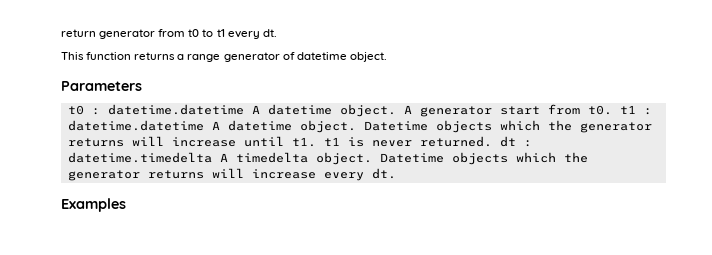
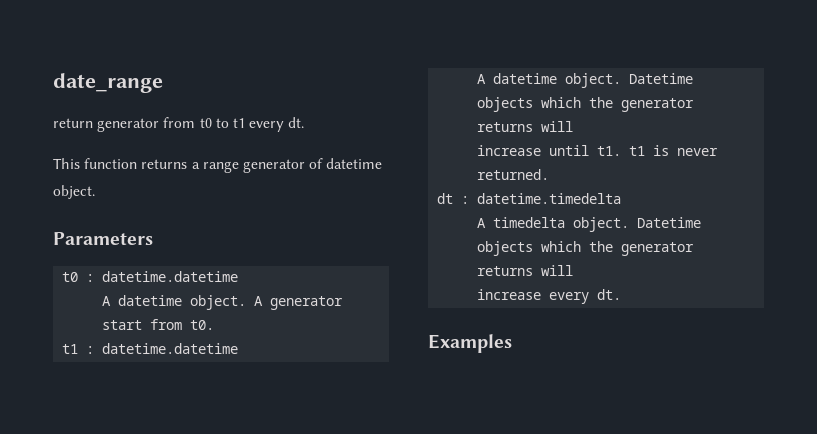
+ date_range
- t0 : datetime.datetime A datetime object.
+ t0 : datetime.datetime
+ A datetime object.
- A generator start from t0. t1 : datetime.datetime A datetime object. Datetime objects which the generator returns will increase until t1. t1 is never returned. dt : datetime.timedelta A timedelta object. Datetime objects which the generator returns will increase every dt.
+ A generator start from t0.
+ t1 : datetime.datetime
+ A datetime object. Datetime objects which the generator returns will
+ increase until t1. t1 is never returned.
+ dt : datetime.timedelta
+ A timedelta object. Datetime objects which the generator returns will
+ increase every dt.

